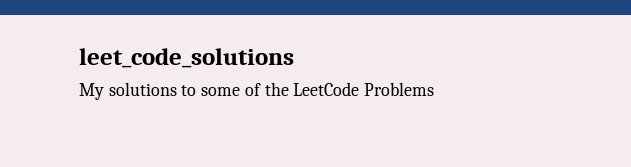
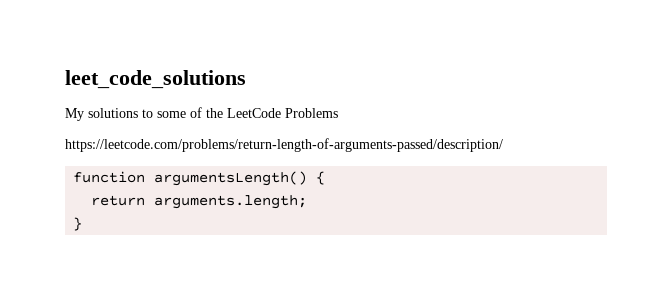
+ https://leetcode.com/problems/return-length-of-arguments-passed/description/
+ function argumentsLength() {
+ return arguments.length;
+ }

